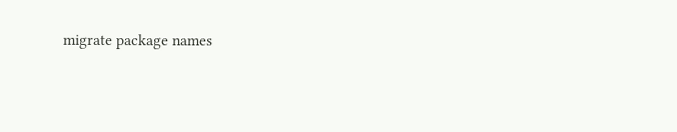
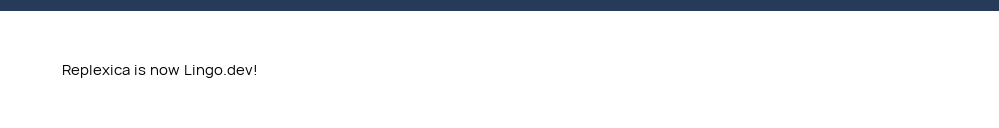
- migrate package names
+ Replexica is now Lingo.dev!

